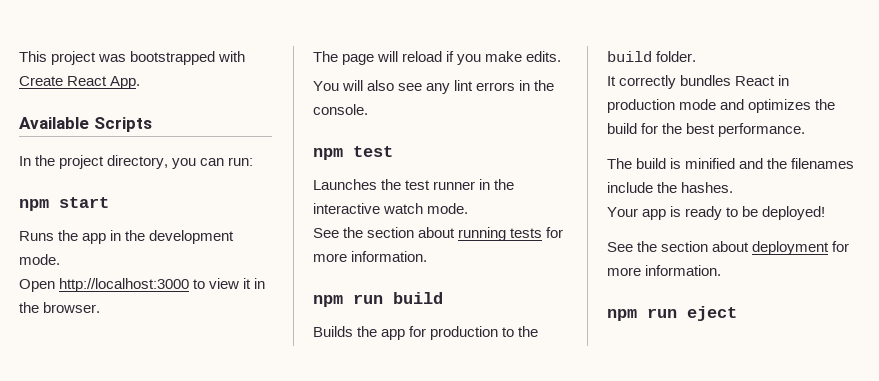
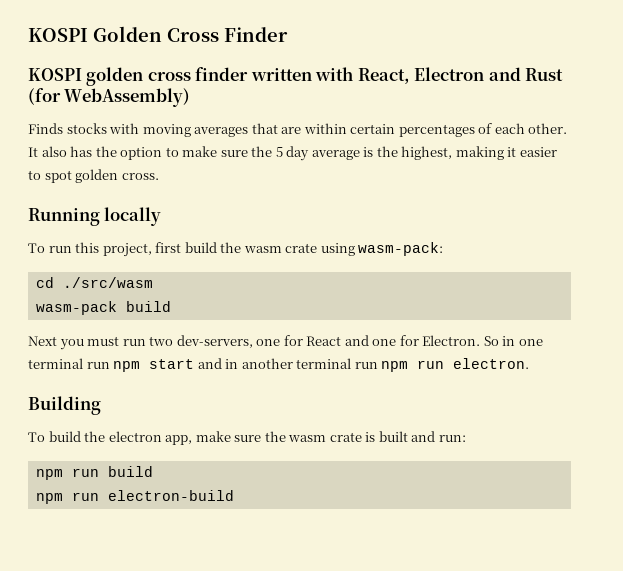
- This project was bootstrapped with Create React App.
- Available Scripts
- In the project directory, you can run:
- npm start
- Runs the app in the development mode.
- Open http://localhost:3000 to view it in the browser.
- The page will reload if you make edits.
- You will also see any lint errors in the console.
- npm test
- Launches the test runner in the interactive watch mode.
- See the section about running tests for more information.
+ KOSPI Golden Cross Finder
+ KOSPI golden cross finder written with React, Electron and Rust (for WebAssembly)
+ Finds stocks with moving averages that are within certain percentages of each other. It also has the option to make sure the 5 day average is the highest, making it easier to spot golden cross.
+ Running locally
+ To run this project, first build the wasm crate using wasm-pack:
+ cd ./src/wasm
+ wasm-pack build
+ Next you must run two dev-servers, one for React and one for Electron. So in one terminal run npm start and in another terminal run npm run electron.
+ Building
+ To build the electron app, make sure the wasm crate is built and run:
  npm run build
- Builds the app for production to the build folder.
- It correctly bundles React in production mode and optimizes the build for the best performance.
- The build is minified and the filenames include the hashes.
- Your app is ready to be deployed!
- See the section about deployment for more information.
- npm run eject
+ npm run electron-build

